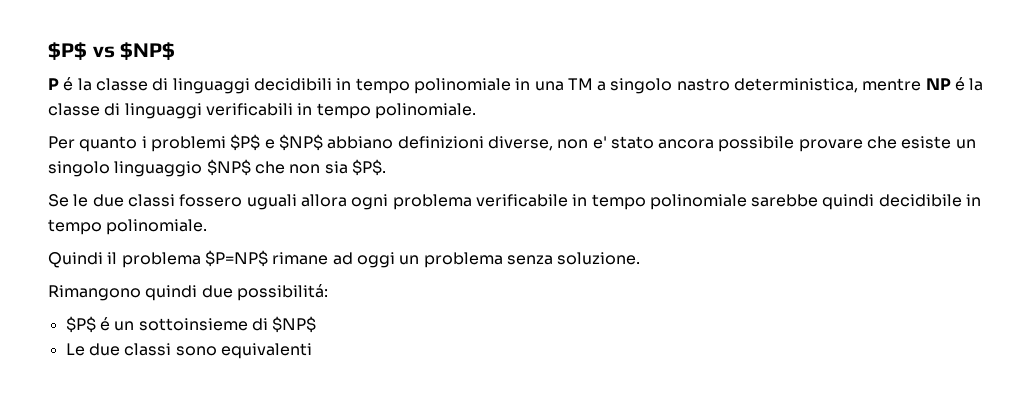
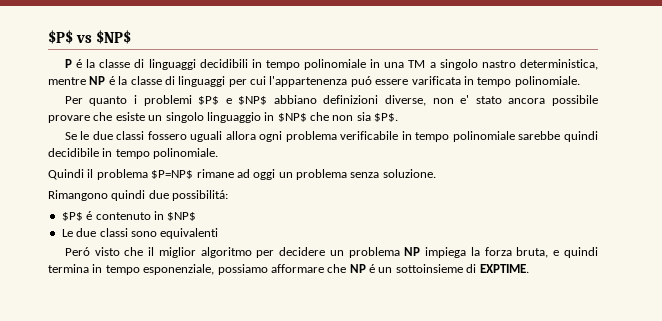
- P é la classe di linguaggi decidibili in tempo polinomiale in una TM a singolo nastro deterministica, mentre NP é la classe di linguaggi verificabili in tempo polinomiale.
+ P é la classe di linguaggi decidibili in tempo polinomiale in una TM a singolo nastro deterministica, mentre NP é la classe di linguaggi per cui l'appartenenza puó essere varificata in tempo polinomiale.
- Per quanto i problemi $P$ e $NP$ abbiano definizioni diverse, non e' stato ancora possibile provare che esiste un singolo linguaggio $NP$ che non sia $P$.
+ Per quanto i problemi $P$ e $NP$ abbiano definizioni diverse, non e' stato ancora possibile provare che esiste un singolo linguaggio in $NP$ che non sia $P$.
- $P$ é un sottoinsieme di $NP$
+ $P$ é contenuto in $NP$
+ Peró visto che il miglior algoritmo per decidere un problema NP impiega la forza bruta, e quindi termina in tempo esponenziale, possiamo afformare che NP é un sottoinsieme di EXPTIME.

